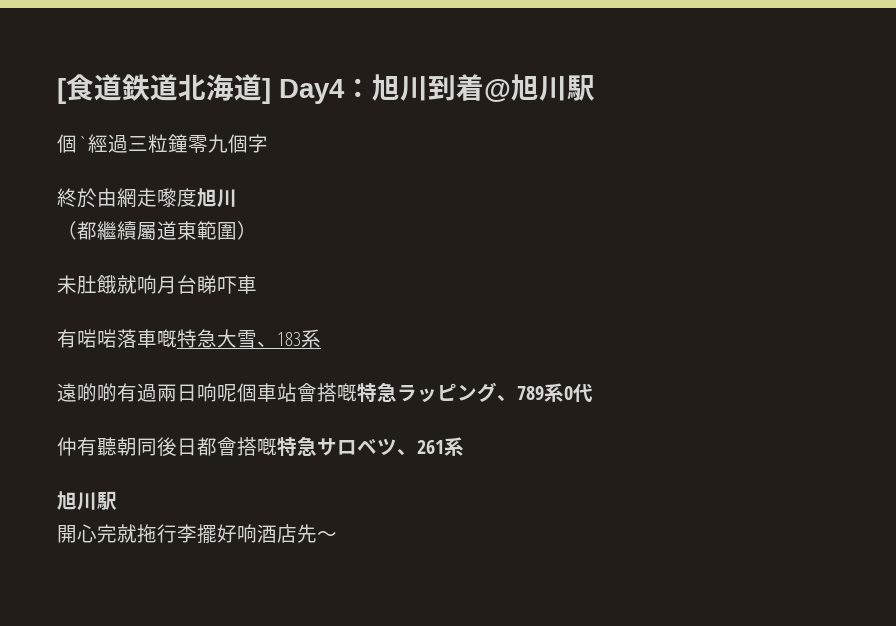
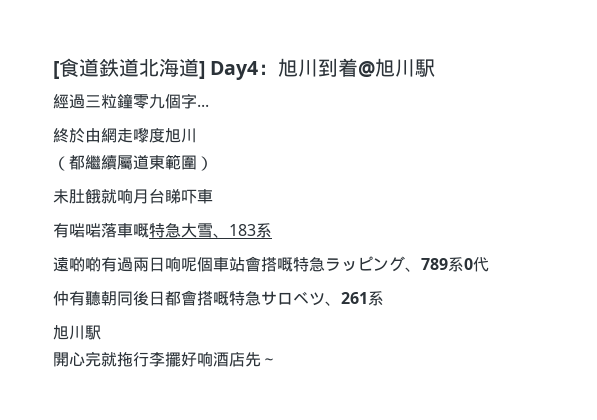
- 個`經過三粒鐘零九個字
+ 經過三粒鐘零九個字...

